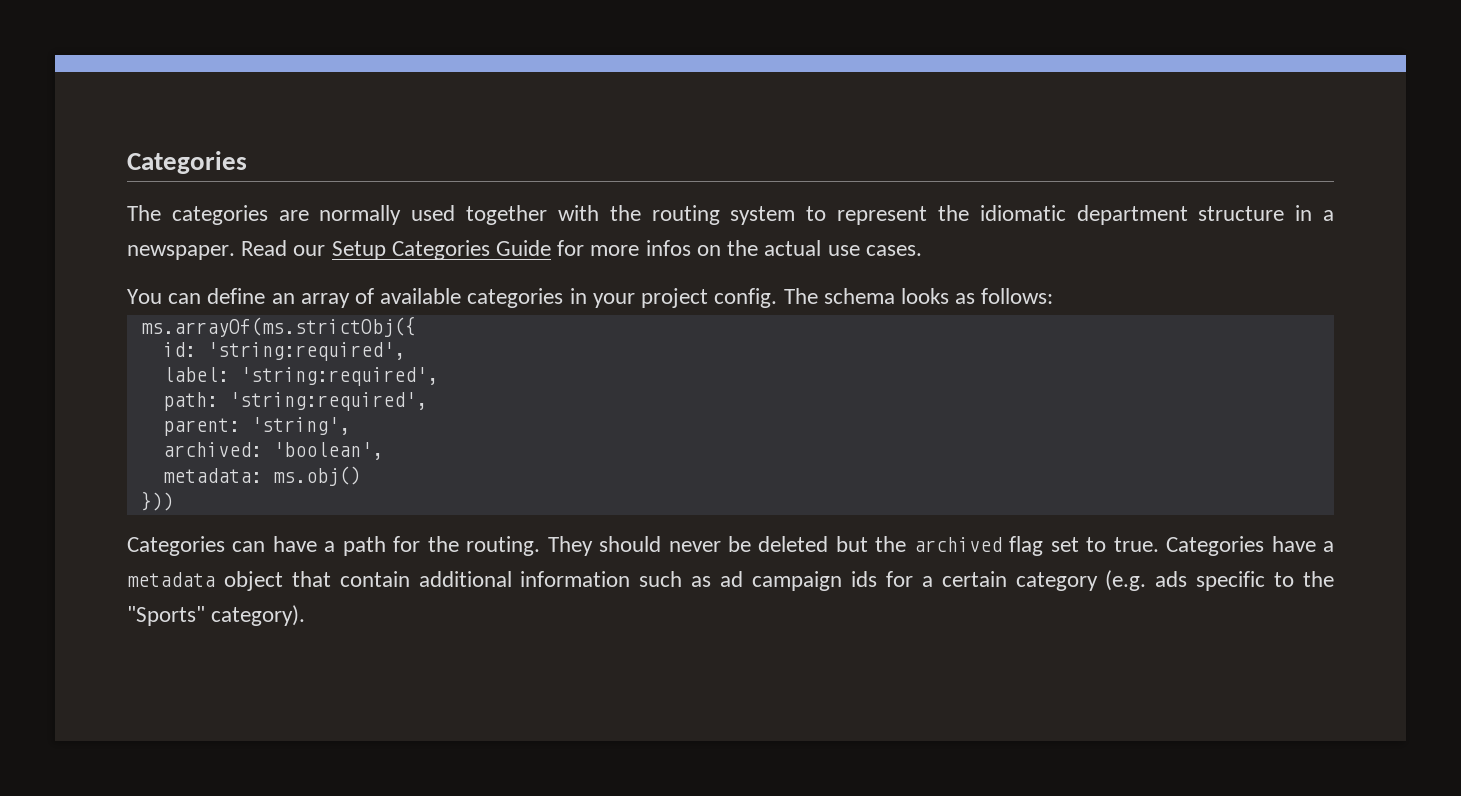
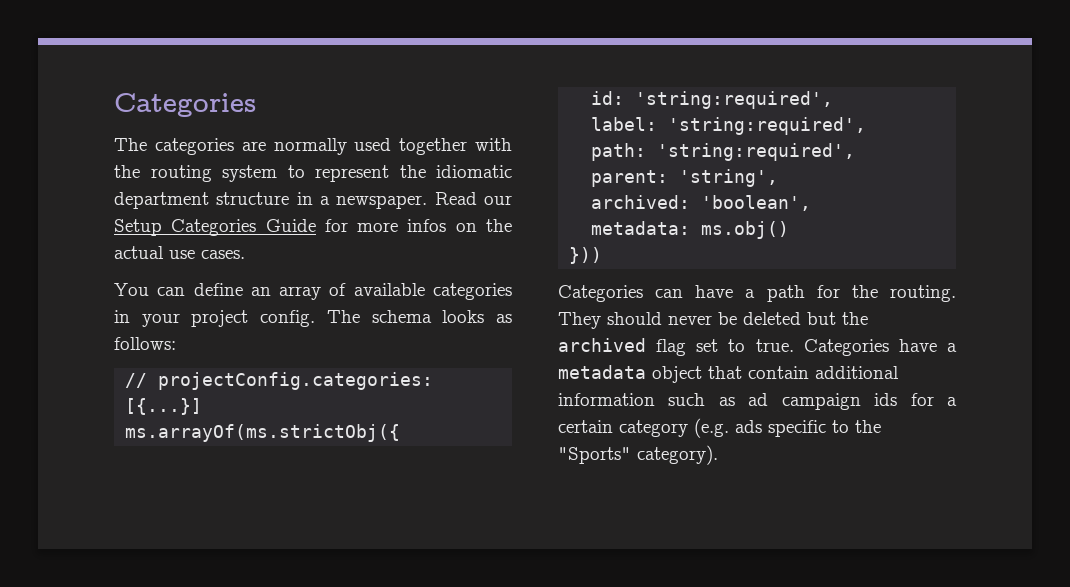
+ // projectConfig.categories: [{...}]

